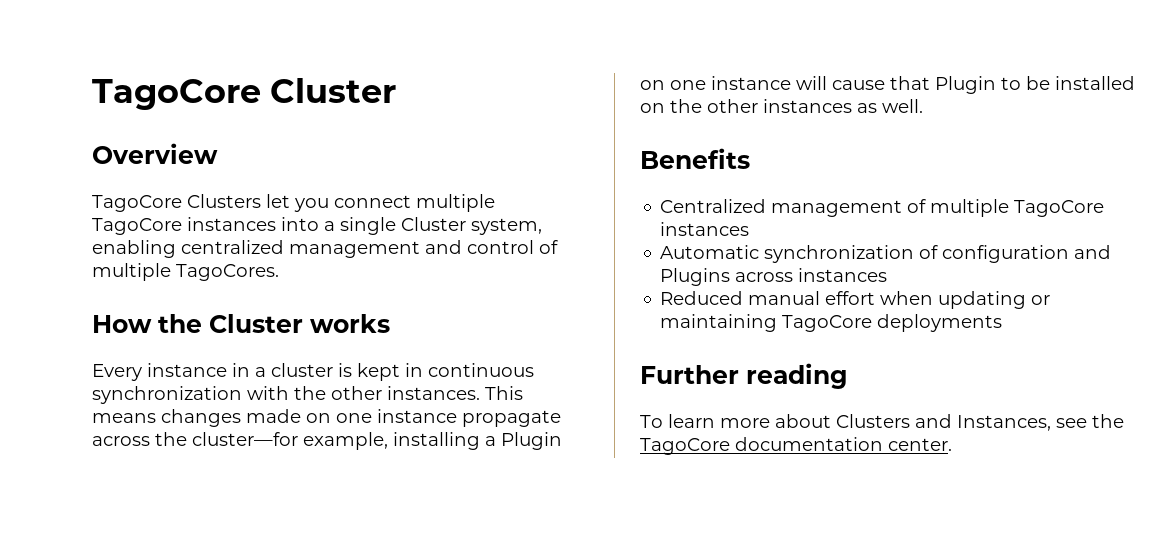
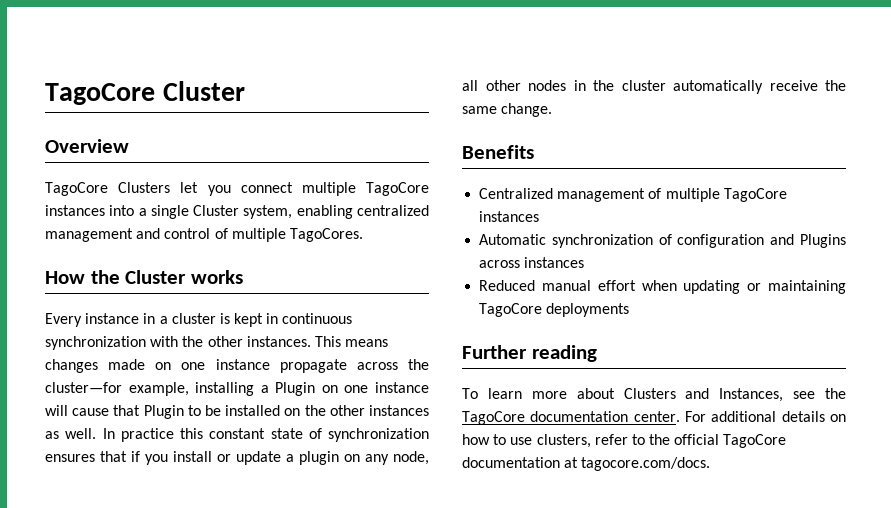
+ In practice this constant state of synchronization ensures that if you install or update a plugin on any node, all other nodes in the cluster automatically receive the same change.
+ For additional details on how to use clusters, refer to the official TagoCore documentation at tagocore.com/docs.

